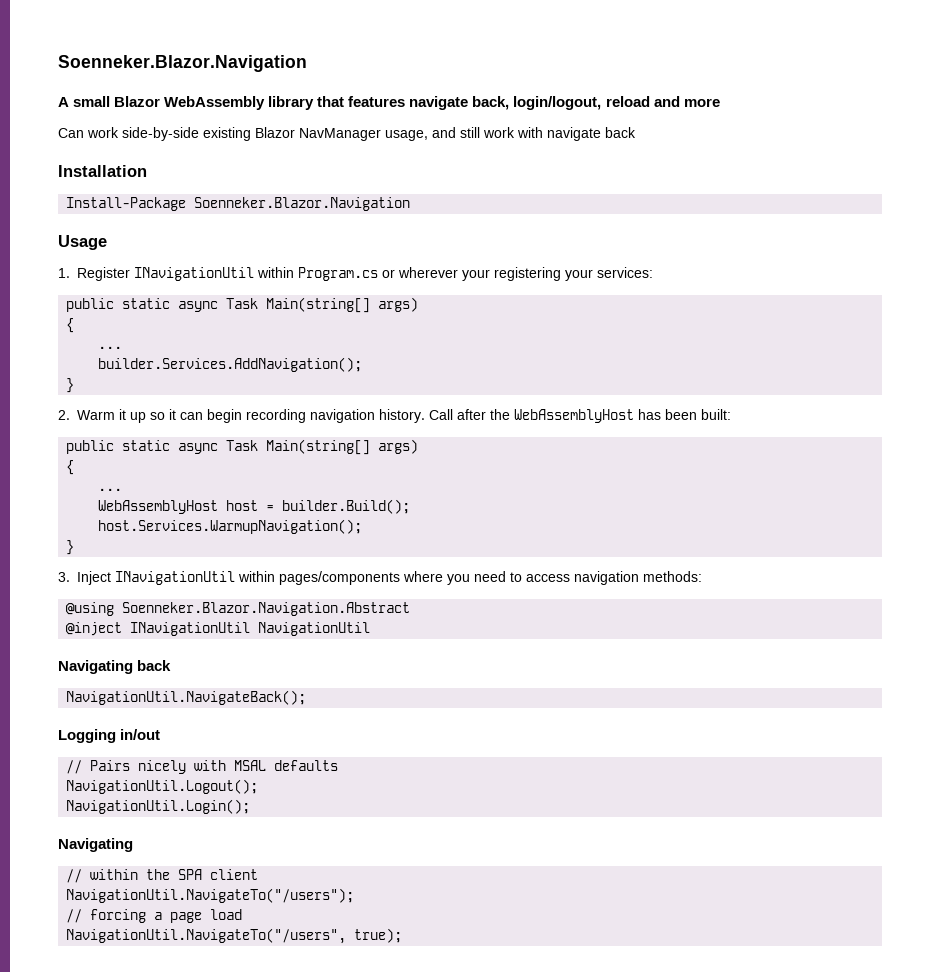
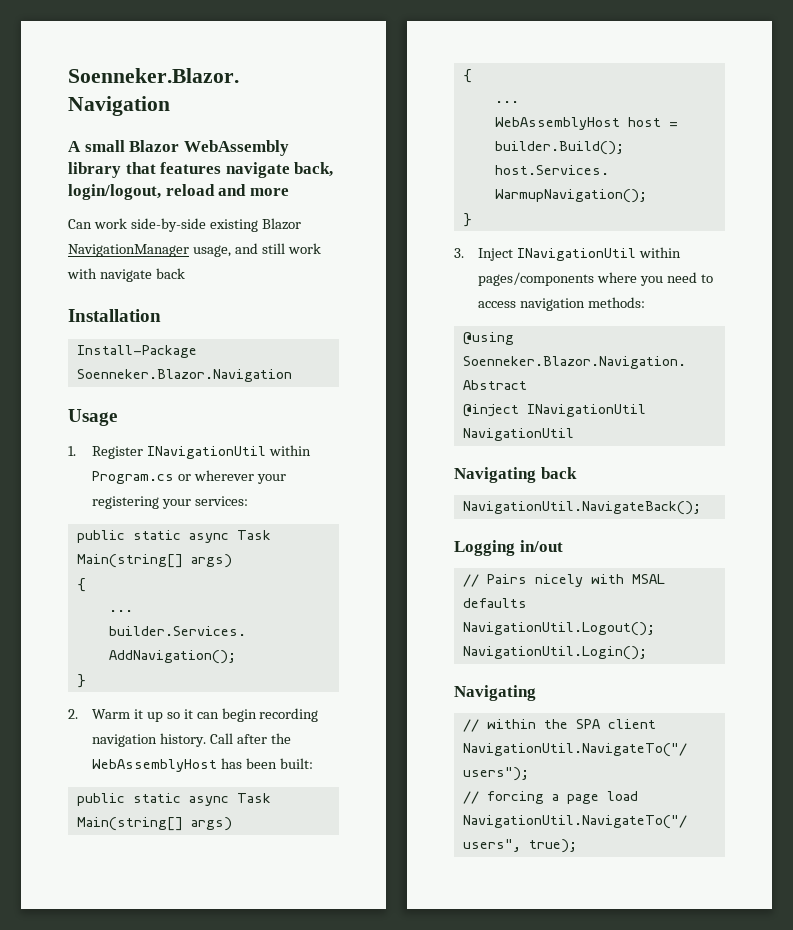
- Can work side-by-side existing Blazor NavManager usage, and still work with navigate back
+ Can work side-by-side existing Blazor NavigationManager usage, and still work with navigate back

